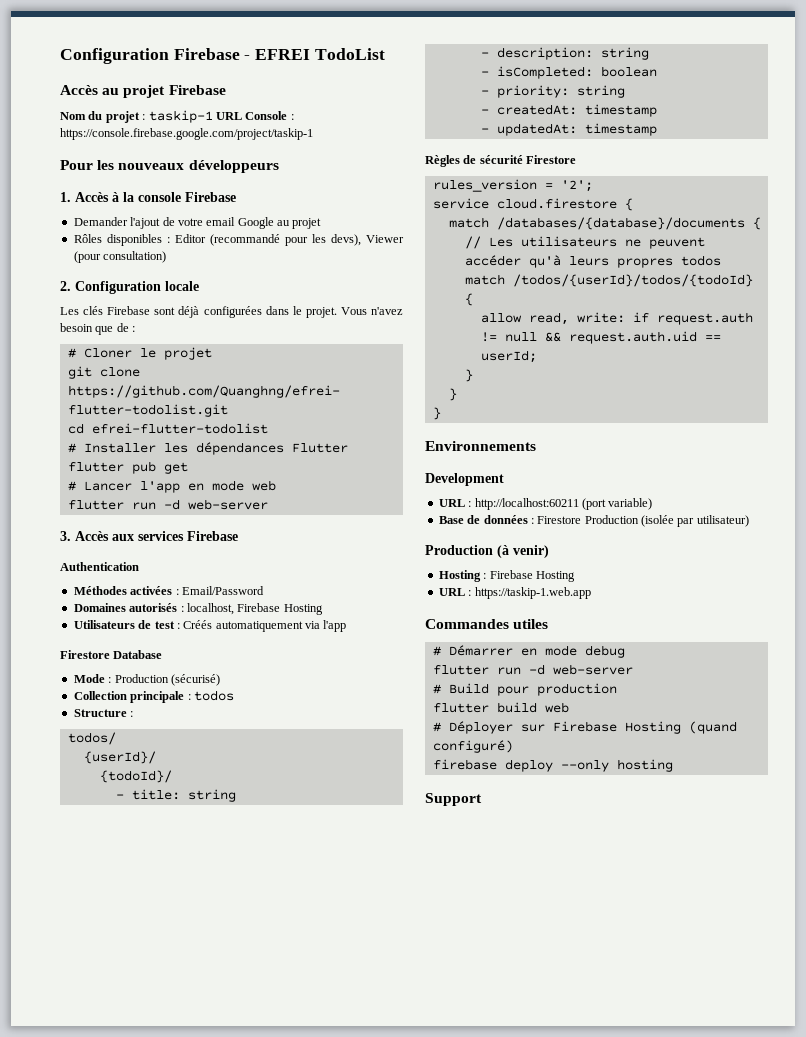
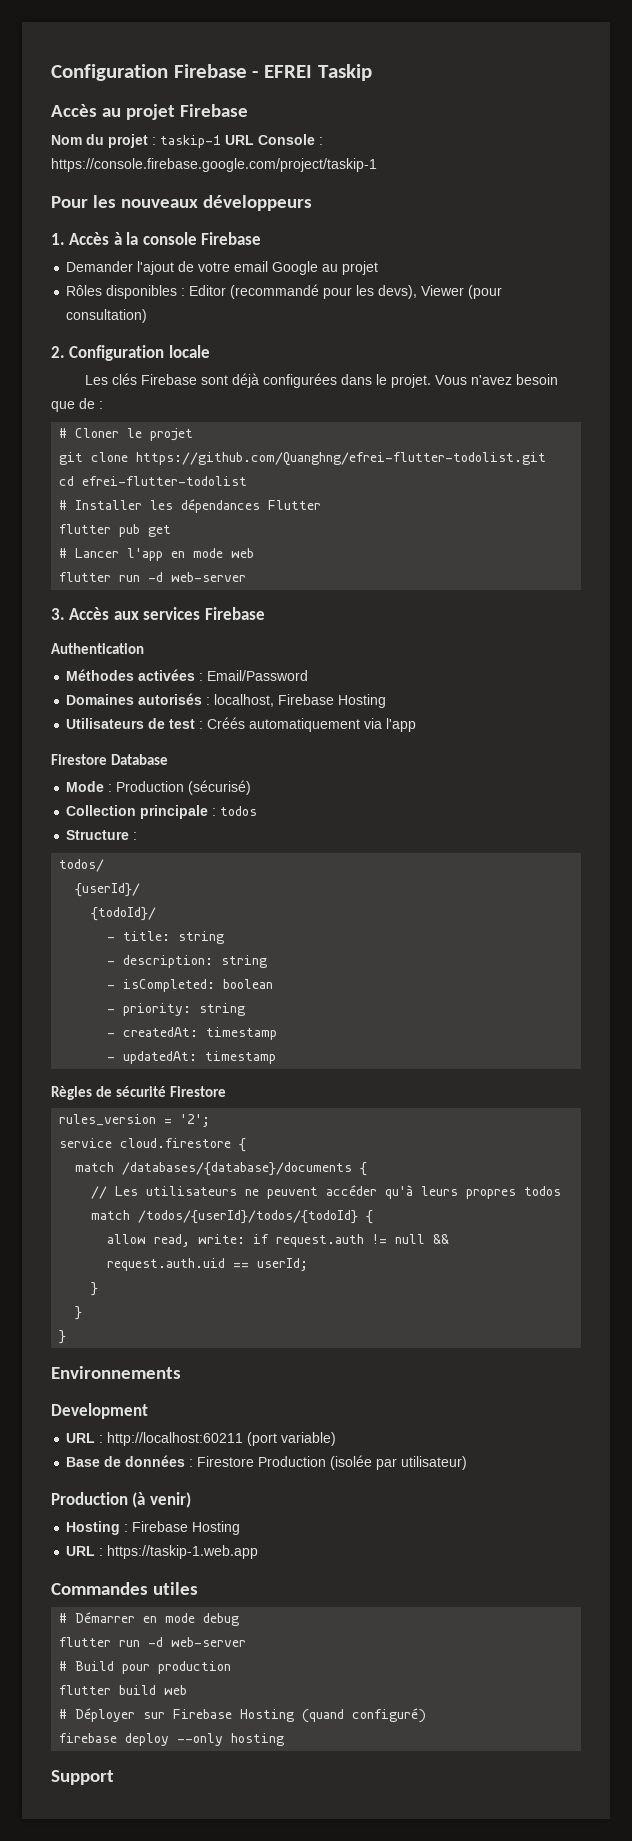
- Configuration Firebase - EFREI TodoList
+ Configuration Firebase - EFREI Taskip

